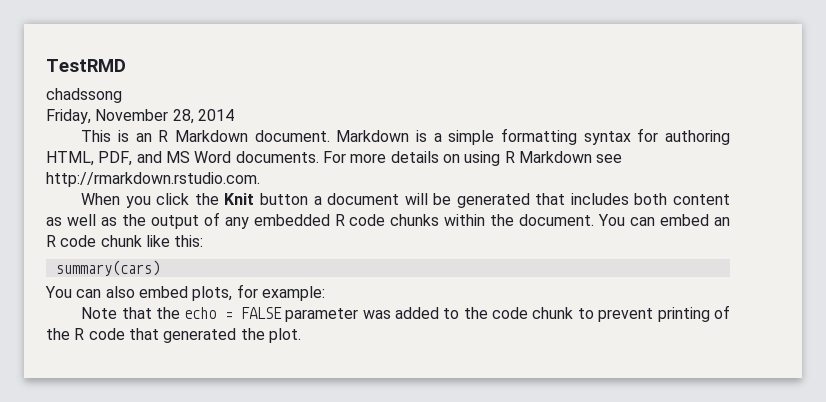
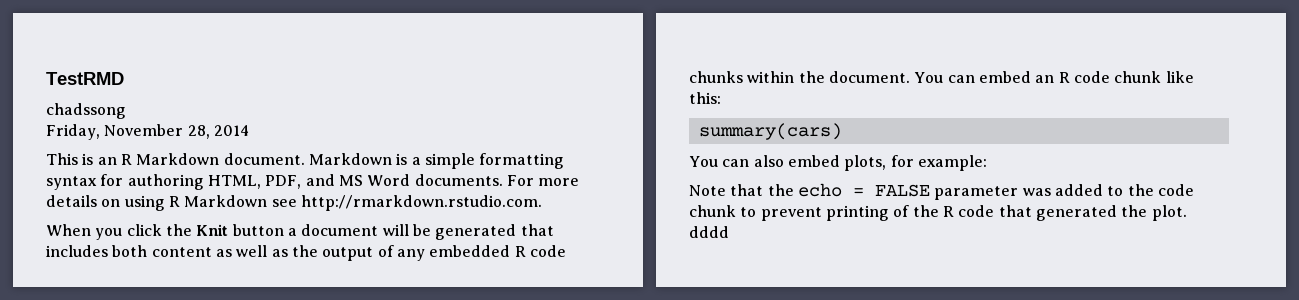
- Note that the echo = FALSE parameter was added to the code chunk to prevent printing of the R code that generated the plot.
+ Note that the echo = FALSE parameter was added to the code chunk to prevent printing of the R code that generated the plot. dddd

